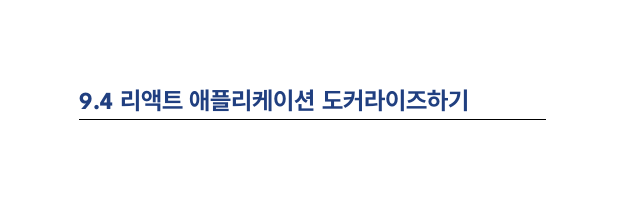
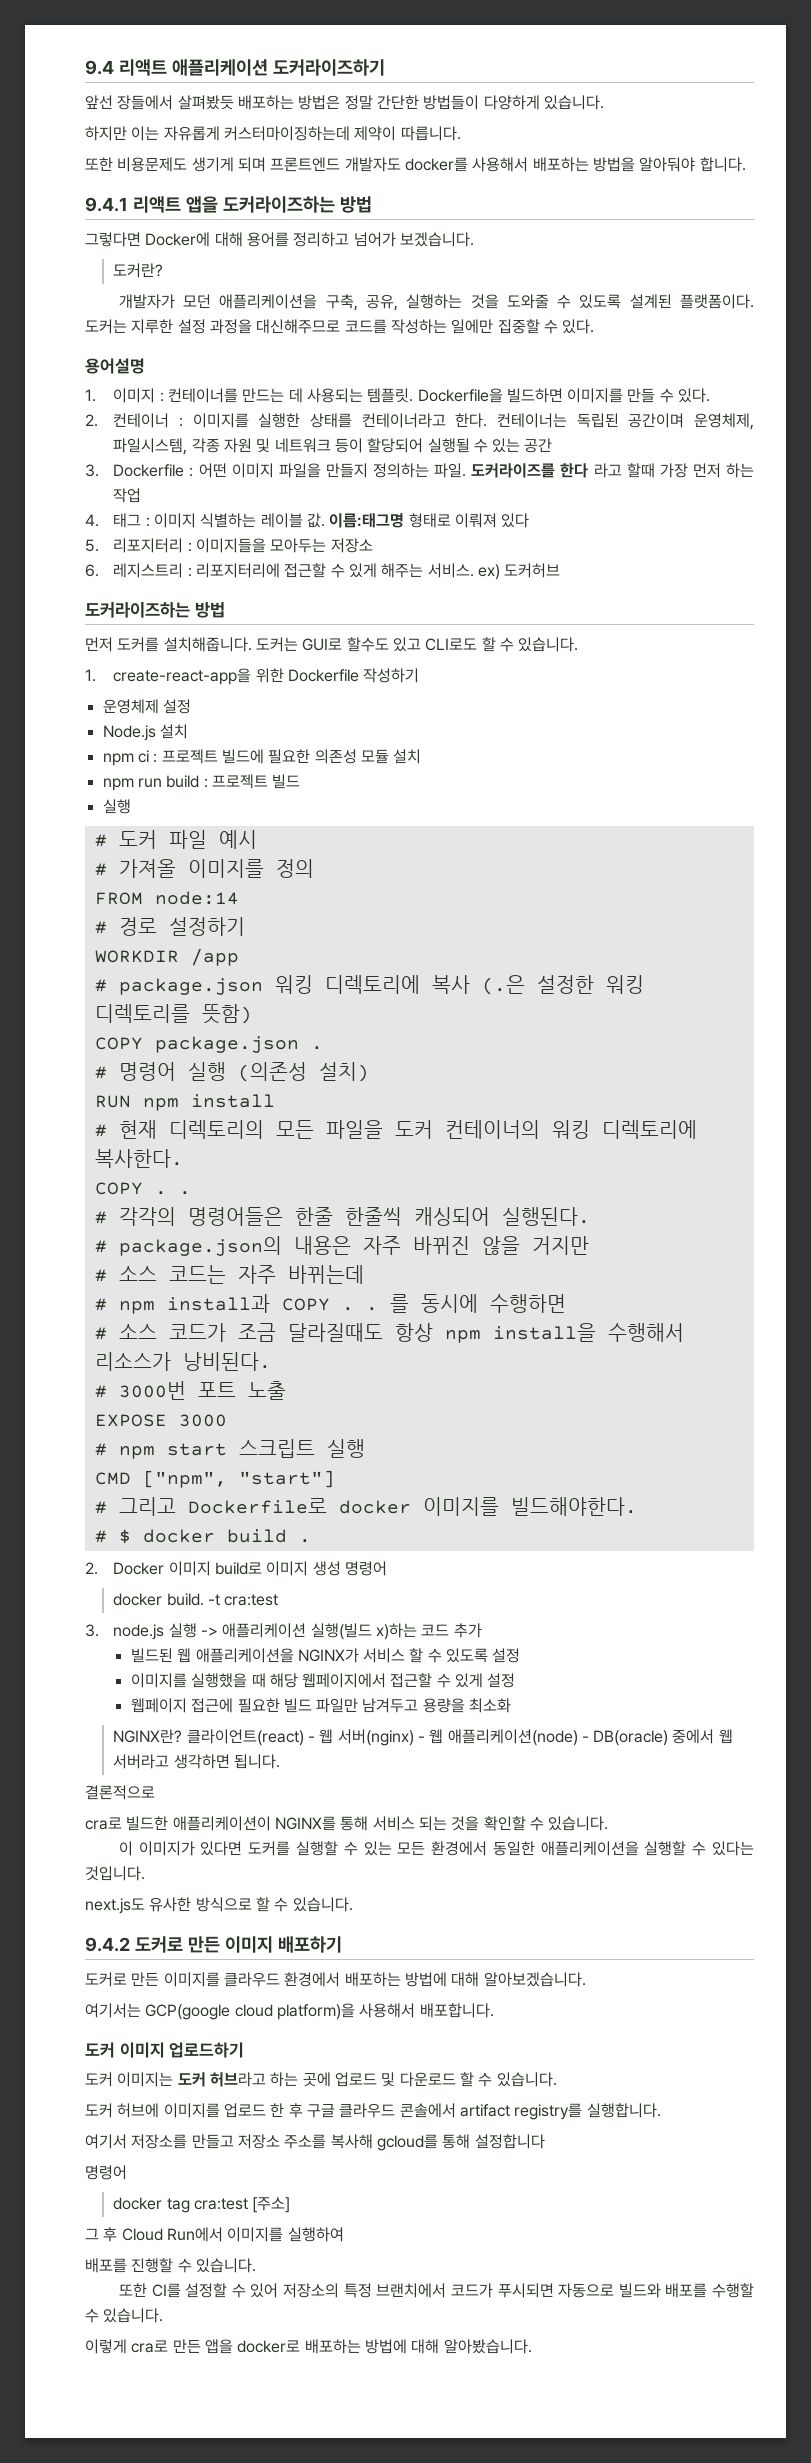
+ 앞선 장들에서 살펴봤듯 배포하는 방법은 정말 간단한 방법들이 다양하게 있습니다.
+ 하지만 이는 자유롭게 커스터마이징하는데 제약이 따릅니다.
+ 또한 비용문제도 생기게 되며 프론트엔드 개발자도 docker를 사용해서 배포하는 방법을 알아둬야 합니다.
+ 9.4.1 리액트 앱을 도커라이즈하는 방법
+ 그렇다면 Docker에 대해 용어를 정리하고 넘어가 보겠습니다.
+ 도커란?
+ 개발자가 모던 애플리케이션을 구축, 공유, 실행하는 것을 도와줄 수 있도록 설계된 플랫폼이다. 도커는 지루한 설정 과정을 대신해주므로 코드를 작성하는 일에만 집중할 수 있다.
+ 용어설명
+ 1. 이미지 : 컨테이너를 만드는 데 사용되는 템플릿. Dockerfile을 빌드하면 이미지를 만들 수 있다.
+ 2. 컨테이너 : 이미지를 실행한 상태를 컨테이너라고 한다. 컨테이너는 독립된 공간이며 운영체제, 파일시스템, 각종 자원 및 네트워크 등이 할당되어 실행될 수 있는 공간
+ 3. Dockerfile : 어떤 이미지 파일을 만들지 정의하는 파일. 도커라이즈를 한다 라고 할때 가장 먼저 하는 작업
+ 4. 태그 : 이미지 식별하는 레이블 값. 이름:태그명 형태로 이뤄져 있다
+ 5. 리포지터리 : 이미지들을 모아두는 저장소
+ 6. 레지스트리 : 리포지터리에 접근할 수 있게 해주는 서비스. ex) 도커허브
+ 도커라이즈하는 방법
+ 먼저 도커를 설치해줍니다. 도커는 GUI로 할수도 있고 CLI로도 할 수 있습니다.
+ 1. create-react-app을 위한 Dockerfile 작성하기
+ 운영체제 설정
+ Node.js 설치
+ npm ci : 프로젝트 빌드에 필요한 의존성 모듈 설치
+ npm run build : 프로젝트 빌드
+ 실행
+ # 도커 파일 예시
+ # 가져올 이미지를 정의
+ FROM node:14
+ # 경로 설정하기
+ WORKDIR /app
+ # package.json 워킹 디렉토리에 복사 (.은 설정한 워킹 디렉토리를 뜻함)
+ COPY package.json .
+ # 명령어 실행 (의존성 설치)
+ RUN npm install
+ # 현재 디렉토리의 모든 파일을 도커 컨테이너의 워킹 디렉토리에 복사한다.
+ COPY . .
+ # 각각의 명령어들은 한줄 한줄씩 캐싱되어 실행된다.
+ # package.json의 내용은 자주 바뀌진 않을 거지만
+ # 소스 코드는 자주 바뀌는데
+ # npm install과 COPY . . 를 동시에 수행하면
+ # 소스 코드가 조금 달라질때도 항상 npm install을 수행해서 리소스가 낭비된다.
+ # 3000번 포트 노출
+ EXPOSE 3000
+ # npm start 스크립트 실행
+ CMD ["npm", "start"]
+ # 그리고 Dockerfile로 docker 이미지를 빌드해야한다.
+ # $ docker build .
+ 2. Docker 이미지 build로 이미지 생성 명령어
+ docker build. -t cra:test
+ 3. node.js 실행 -> 애플리케이션 실행(빌드 x)하는 코드 추가
+ 빌드된 웹 애플리케이션을 NGINX가 서비스 할 수 있도록 설정
+ 이미지를 실행했을 때 해당 웹페이지에서 접근할 수 있게 설정
+ 웹페이지 접근에 필요한 빌드 파일만 남겨두고 용량을 최소화
+ NGINX란? 클라이언트(react) - 웹 서버(nginx) - 웹 애플리케이션(node) - DB(oracle) 중에서 웹 서버라고 생각하면 됩니다.
+ 결론적으로
+ cra로 빌드한 애플리케이션이 NGINX를 통해 서비스 되는 것을 확인할 수 있습니다.
+ 이 이미지가 있다면 도커를 실행할 수 있는 모든 환경에서 동일한 애플리케이션을 실행할 수 있다는 것입니다.
+ next.js도 유사한 방식으로 할 수 있습니다.
+ 9.4.2 도커로 만든 이미지 배포하기
+ 도커로 만든 이미지를 클라우드 환경에서 배포하는 방법에 대해 알아보겠습니다.
+ 여기서는 GCP(google cloud platform)을 사용해서 배포합니다.
+ 도커 이미지 업로드하기
+ 도커 이미지는 도커 허브라고 하는 곳에 업로드 및 다운로드 할 수 있습니다.
+ 도커 허브에 이미지를 업로드 한 후 구글 클라우드 콘솔에서 artifact registry를 실행합니다.
+ 여기서 저장소를 만들고 저장소 주소를 복사해 gcloud를 통해 설정합니다
+ 명령어
+ docker tag cra:test [주소]
+ 그 후 Cloud Run에서 이미지를 실행하여
+ 배포를 진행할 수 있습니다.
+ 또한 CI를 설정할 수 있어 저장소의 특정 브랜치에서 코드가 푸시되면 자동으로 빌드와 배포를 수행할 수 있습니다.
+ 이렇게 cra로 만든 앱을 docker로 배포하는 방법에 대해 알아봤습니다.

